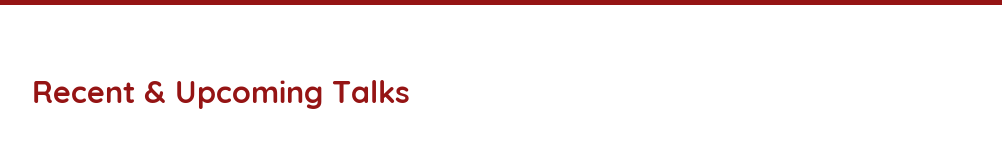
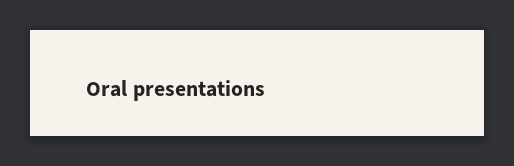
- Recent & Upcoming Talks
+ Oral presentations

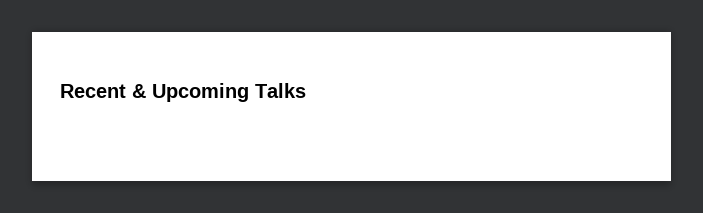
- Oral presentations
+ Recent & Upcoming Talks

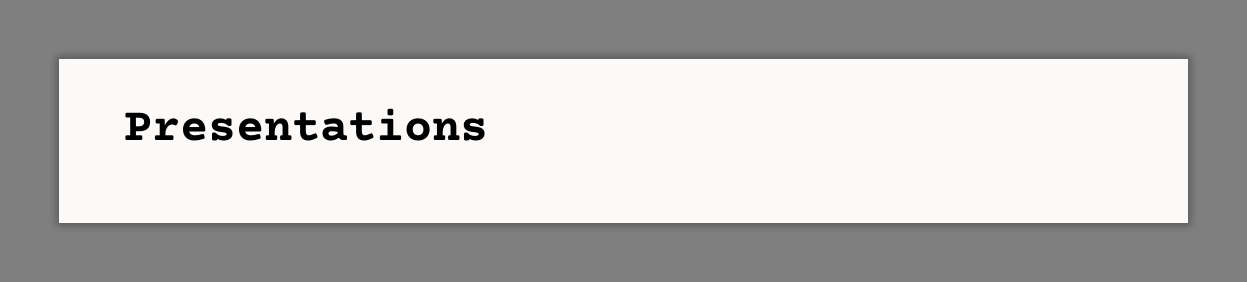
- Recent & Upcoming Talks
+ Presentations

